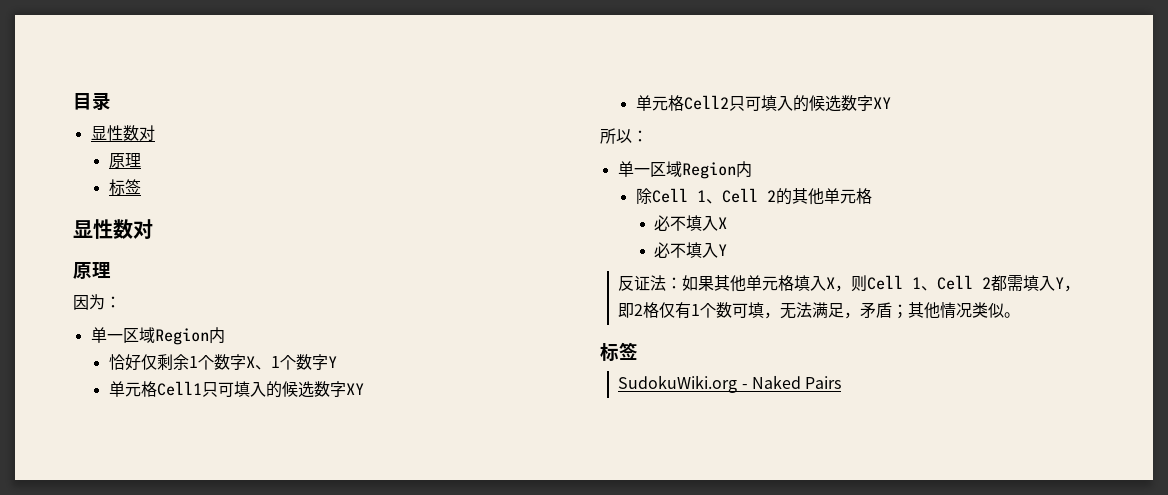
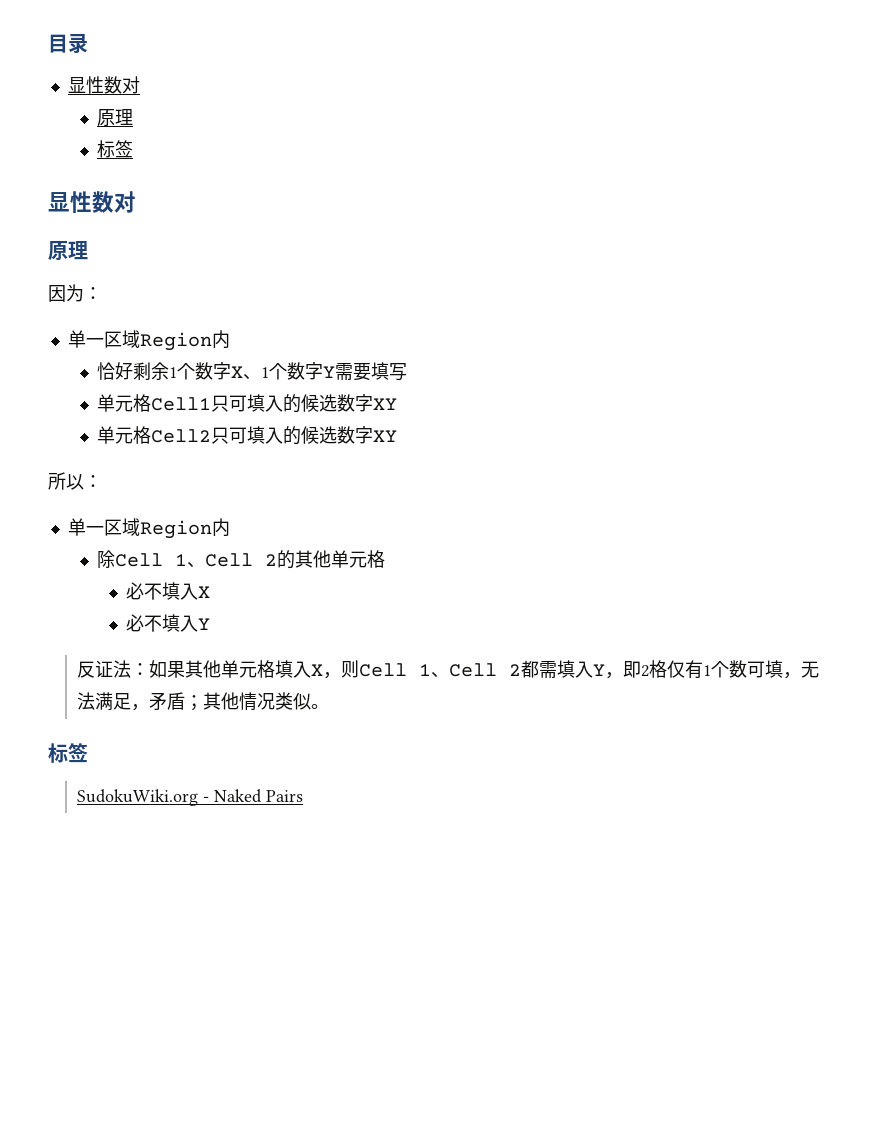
- 恰好仅剩余1个数字X、1个数字Y
+ 恰好剩余1个数字X、1个数字Y需要填写

